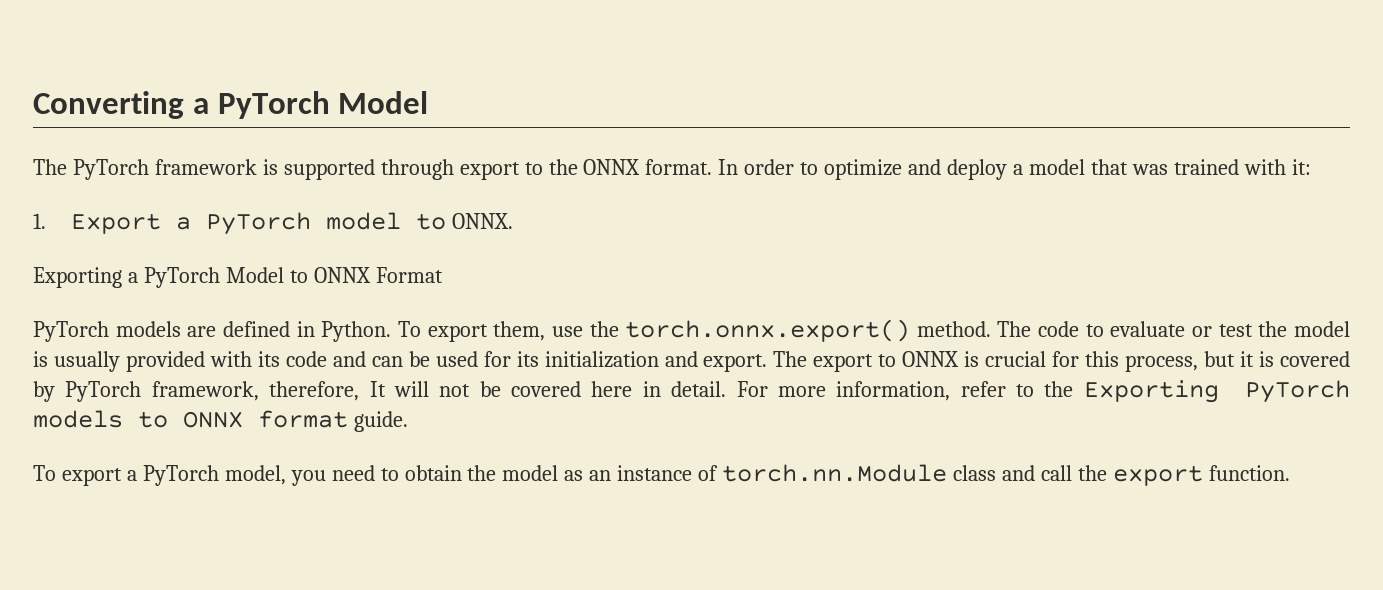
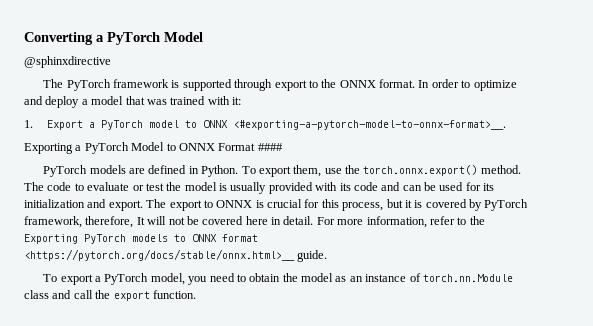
+ @sphinxdirective
- 1. Export a PyTorch model to ONNX.
+ 1. Export a PyTorch model to ONNX <#exporting-a-pytorch-model-to-onnx-format>__.
- Exporting a PyTorch Model to ONNX Format
+ Exporting a PyTorch Model to ONNX Format ####
- For more information, refer to the Exporting PyTorch models to ONNX format guide.
+ For more information, refer to the Exporting PyTorch models to ONNX format <https://pytorch.org/docs/stable/onnx.html>__ guide.

